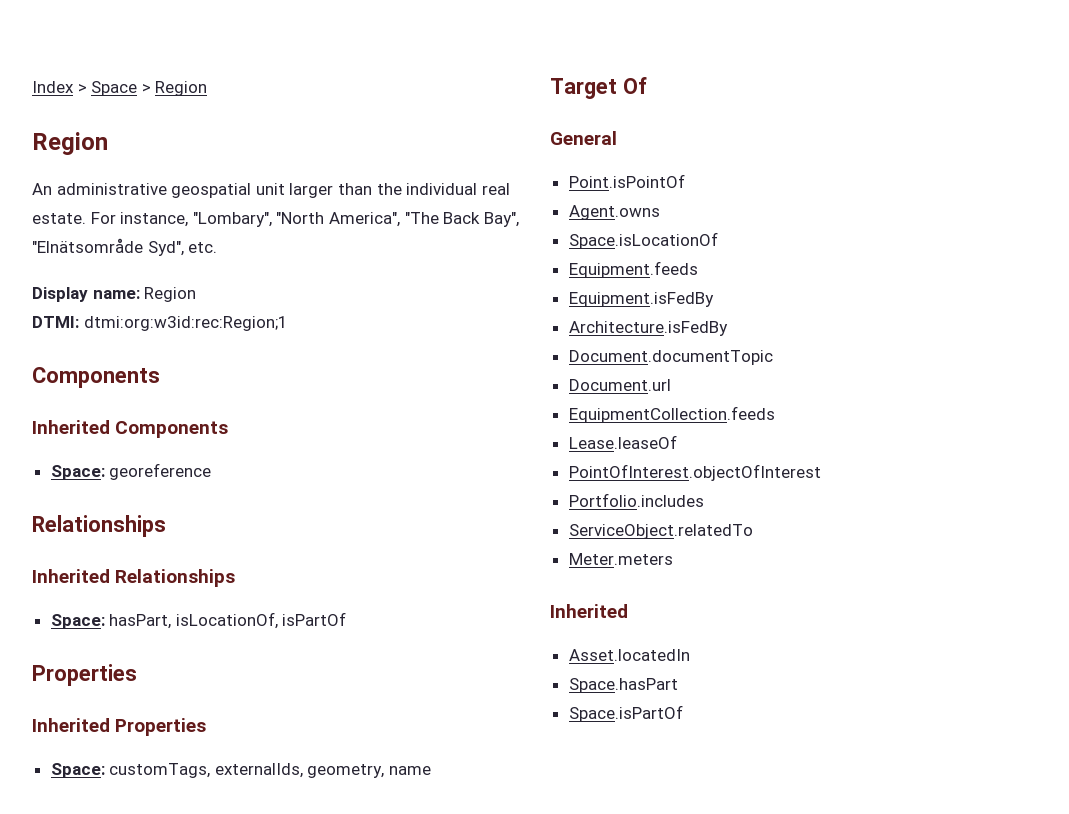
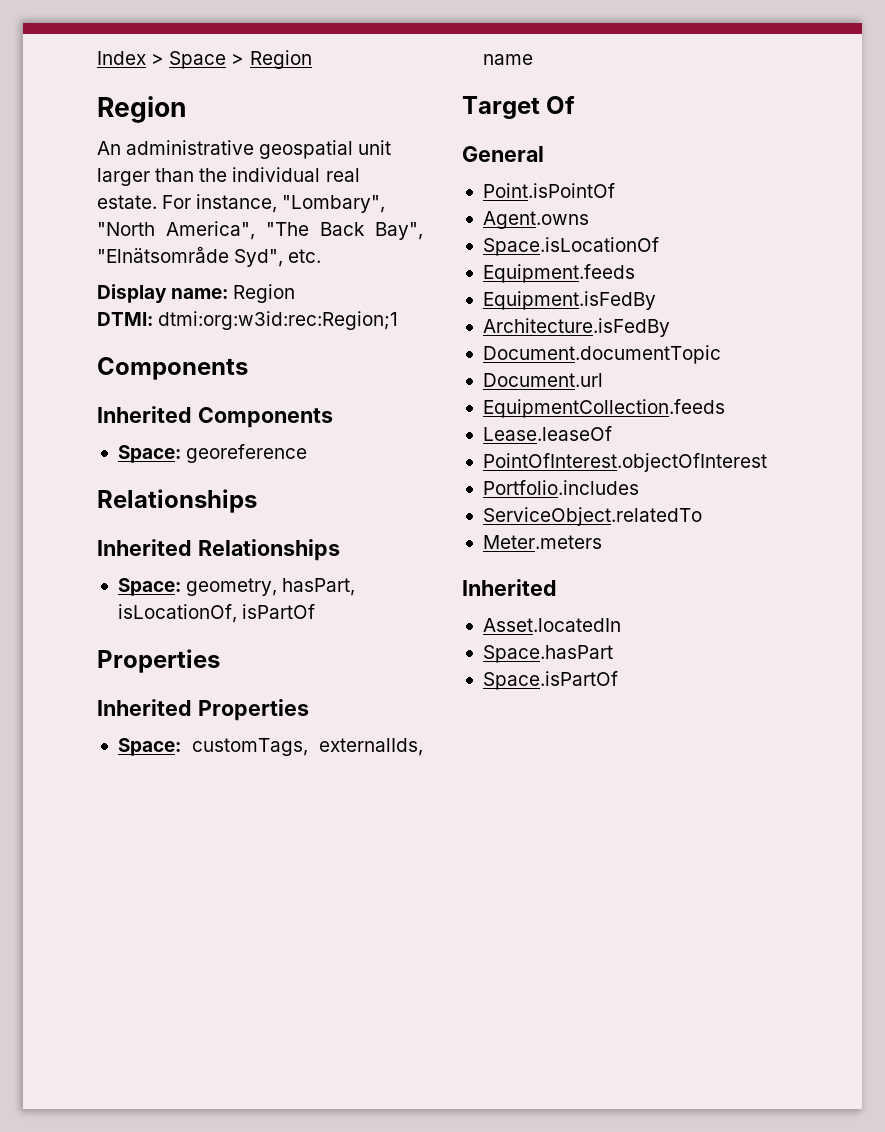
- Space: hasPart, isLocationOf, isPartOf
+ Space: geometry, hasPart, isLocationOf, isPartOf
- Space: customTags, externalIds, geometry, name
+ Space: customTags, externalIds, name

